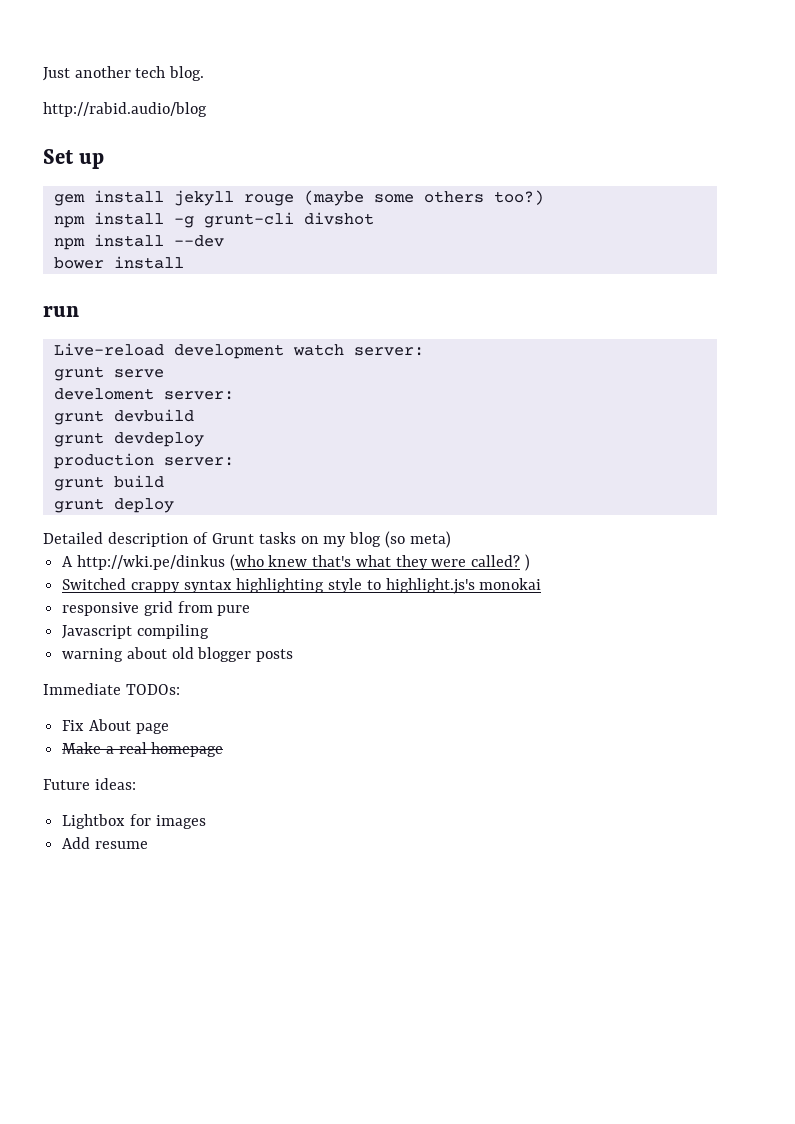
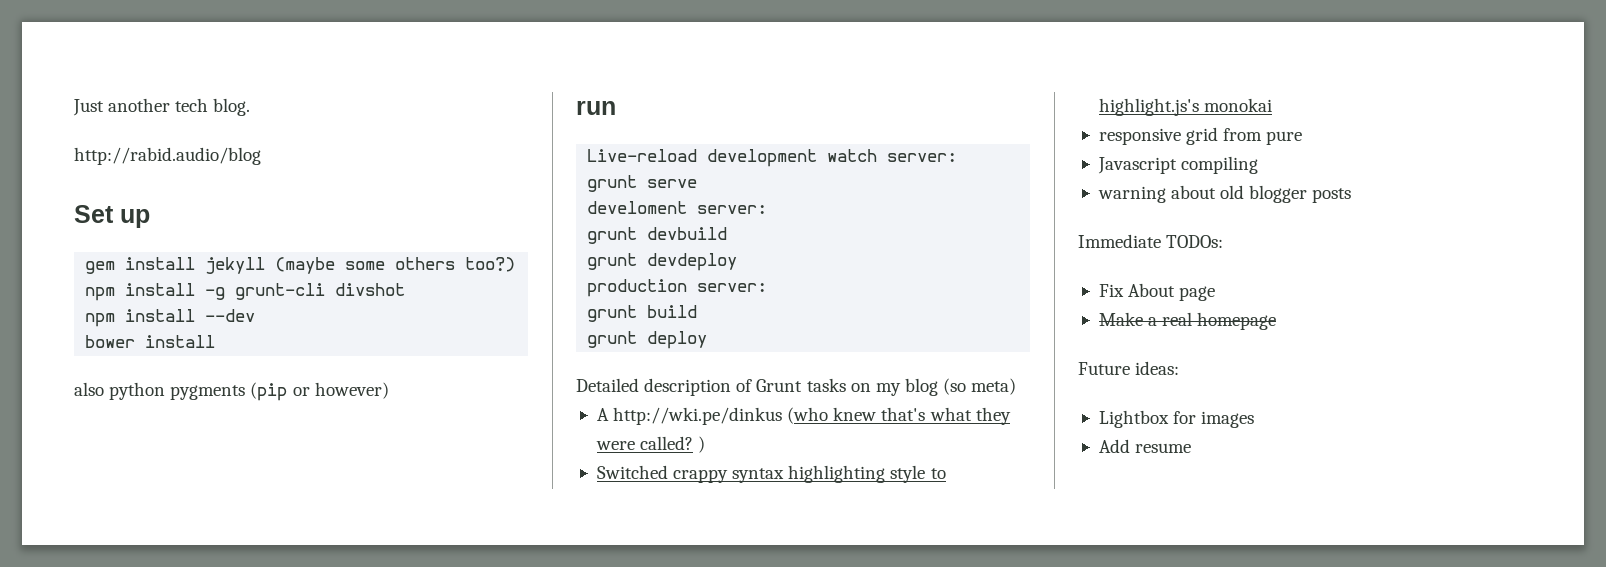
- gem install jekyll rouge (maybe some others too?)
+ gem install jekyll (maybe some others too?)
+ also python pygments (pip or however)

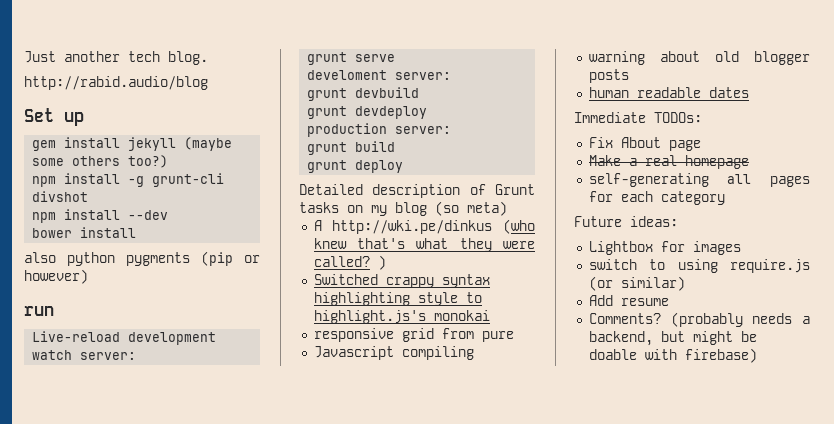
+ human readable dates
+ self-generating all pages for each category
+ switch to using require.js (or similar)
  Add resume
+ Comments? (probably needs a backend, but might be doable with firebase)

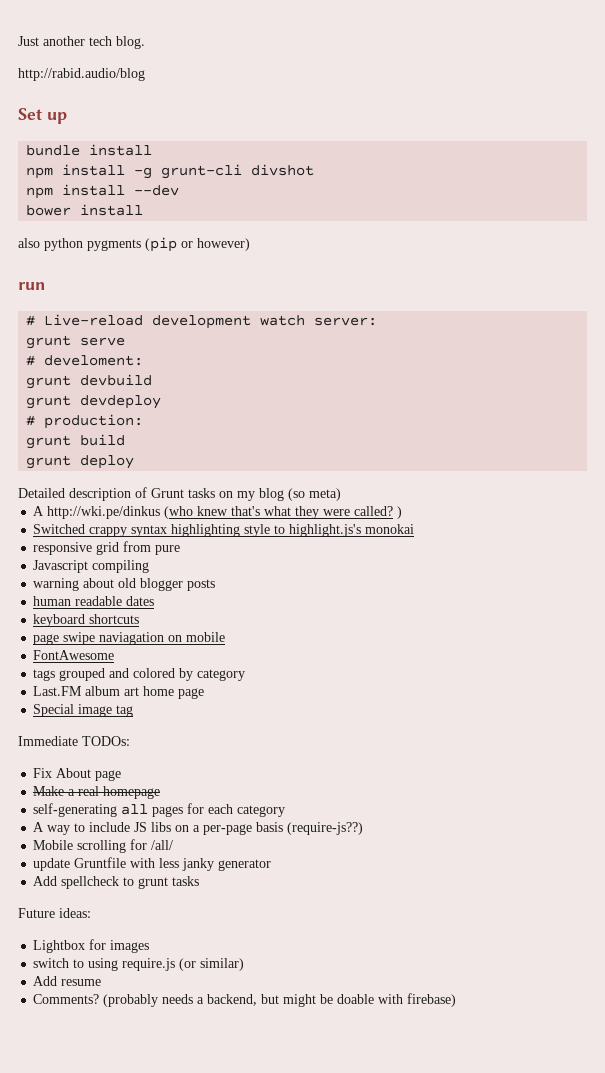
- gem install jekyll (maybe some others too?)
+ bundle install
- Live-reload development watch server:
+ # Live-reload development watch server:
- develoment server:
+ # develoment:
- production server:
+ # production:
+ keyboard shortcuts
+ page swipe naviagation on mobile
+ FontAwesome
+ tags grouped and colored by category
+ Last.FM album art home page
+ Special image tag
+ A way to include JS libs on a per-page basis (require-js??)
+ Mobile scrolling for /all/
+ update Gruntfile with less janky generator
+ Add spellcheck to grunt tasks

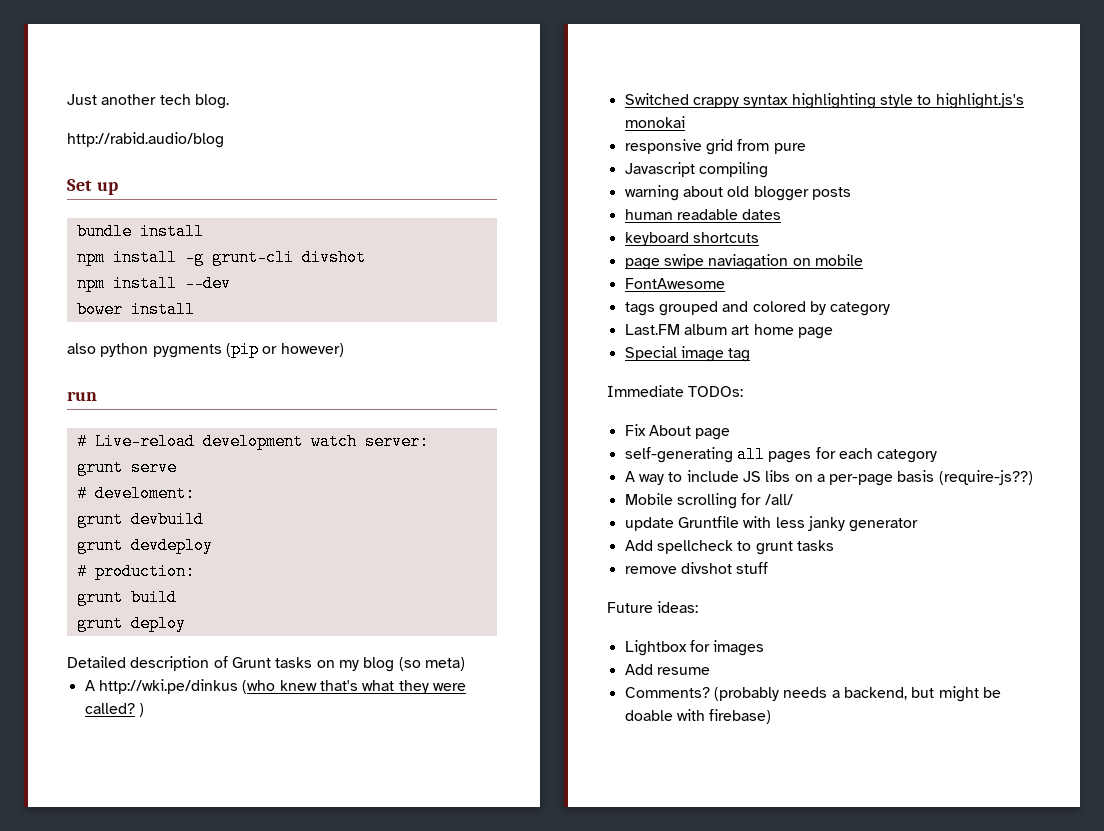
- Make a real homepage
+ remove divshot stuff
- switch to using require.js (or similar)

